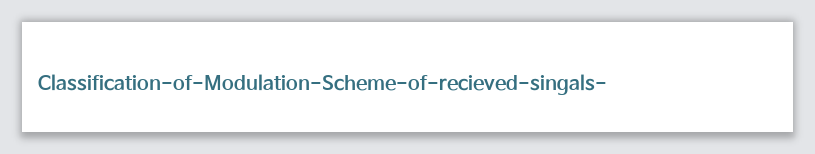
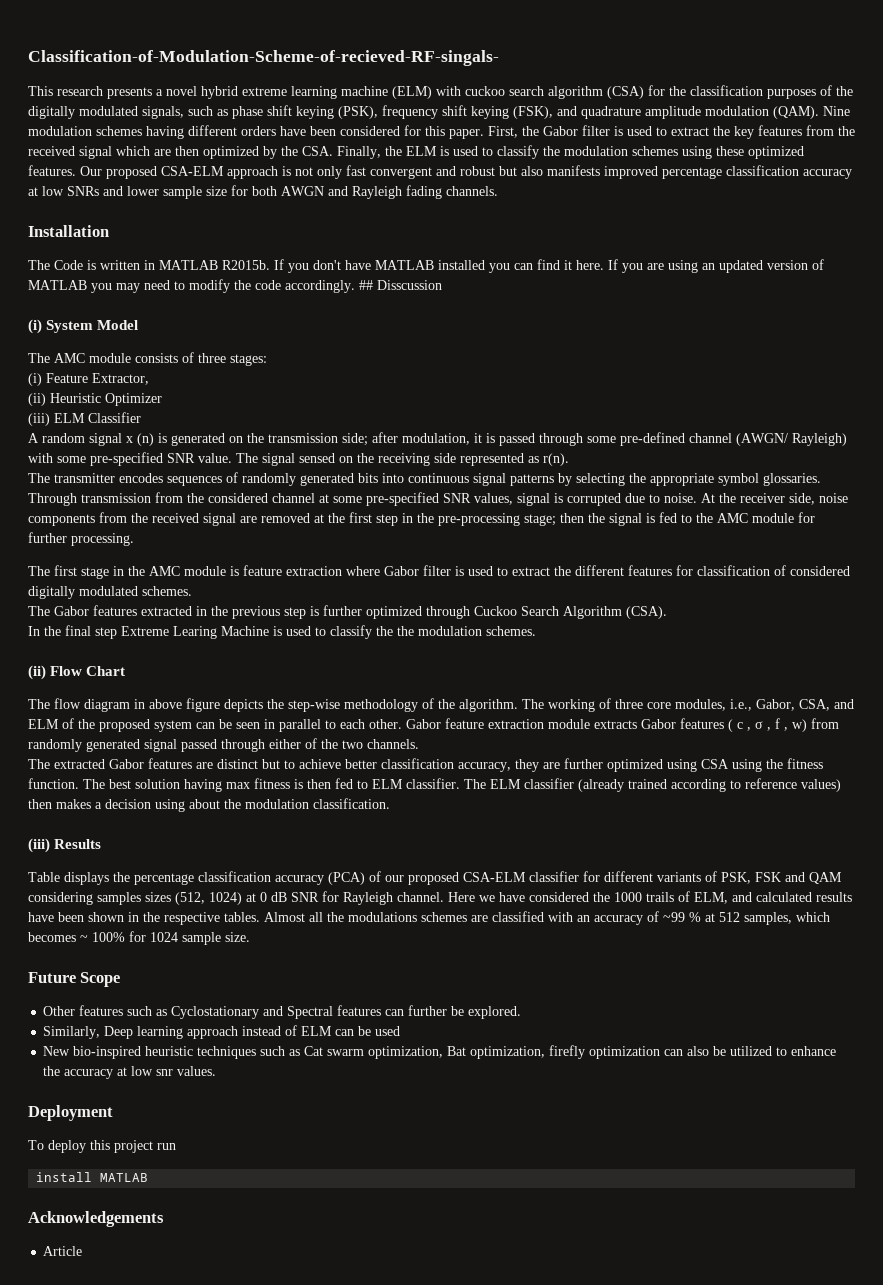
- Classification-of-Modulation-Scheme-of-recieved-singals-
+ Classification-of-Modulation-Scheme-of-recieved-RF-singals-
+ This research presents a novel hybrid extreme learning machine (ELM) with cuckoo search algorithm (CSA) for the classification purposes of the digitally modulated signals, such as phase shift keying (PSK), frequency shift keying (FSK), and quadrature amplitude modulation (QAM). Nine modulation schemes having different orders have been considered for this paper. First, the Gabor filter is used to extract the key features from the received signal which are then optimized by the CSA. Finally, the ELM is used to classify the modulation schemes using these optimized features. Our proposed CSA-ELM approach is not only fast convergent and robust but also manifests improved percentage classification accuracy at low SNRs and lower sample size for both AWGN and Rayleigh fading channels.
+ Installation
+ The Code is written in MATLAB R2015b. If you don't have MATLAB installed you can find it here. If you are using an updated version of MATLAB you may need to modify the code accordingly. ## Disscussion
+ (i) System Model
+ The AMC module consists of three stages:
+ (i) Feature Extractor,
+ (ii) Heuristic Optimizer
+ (iii) ELM Classifier
+ A random signal x (n) is generated on the transmission side; after modulation, it is passed through some pre-defined channel (AWGN/ Rayleigh) with some pre-specified SNR value. The signal sensed on the receiving side represented as r(n).
+ The transmitter encodes sequences of randomly generated bits into continuous signal patterns by selecting the appropriate symbol glossaries. Through transmission from the considered channel at some pre-specified SNR values, signal is corrupted due to noise. At the receiver side, noise components from the received signal are removed at the first step in the pre-processing stage; then the signal is fed to the AMC module for further processing.
+ The first stage in the AMC module is feature extraction where Gabor filter is used to extract the different features for classification of considered digitally modulated schemes.
+ The Gabor features extracted in the previous step is further optimized through Cuckoo Search Algorithm (CSA).
+ In the final step Extreme Learing Machine is used to classify the the modulation schemes.
+ (ii) Flow Chart
+ The flow diagram in above figure depicts the step-wise methodology of the algorithm. The working of three core modules, i.e., Gabor, CSA, and ELM of the proposed system can be seen in parallel to each other. Gabor feature extraction module extracts Gabor features ( c , σ , f , w) from randomly generated signal passed through either of the two channels.
+ The extracted Gabor features are distinct but to achieve better classification accuracy, they are further optimized using CSA using the fitness function. The best solution having max fitness is then fed to ELM classifier. The ELM classifier (already trained according to reference values) then makes a decision using about the modulation classification.
+ (iii) Results
+ Table displays the percentage classification accuracy (PCA) of our proposed CSA-ELM classifier for different variants of PSK, FSK and QAM considering samples sizes (512, 1024) at 0 dB SNR for Rayleigh channel. Here we have considered the 1000 trails of ELM, and calculated results have been shown in the respective tables. Almost all the modulations schemes are classified with an accuracy of ~99 % at 512 samples, which becomes ~ 100% for 1024 sample size.
+ Future Scope
+ Other features such as Cyclostationary and Spectral features can further be explored.
+ Similarly, Deep learning approach instead of ELM can be used
+ New bio-inspired heuristic techniques such as Cat swarm optimization, Bat optimization, firefly optimization can also be utilized to enhance the accuracy at low snr values.
+ Deployment
+ To deploy this project run
+ install MATLAB
+ Acknowledgements
+ Article

